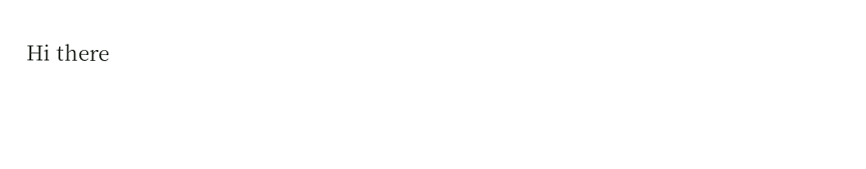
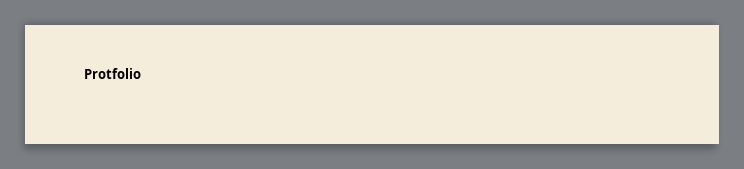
- Hi there
+ Protfolio

